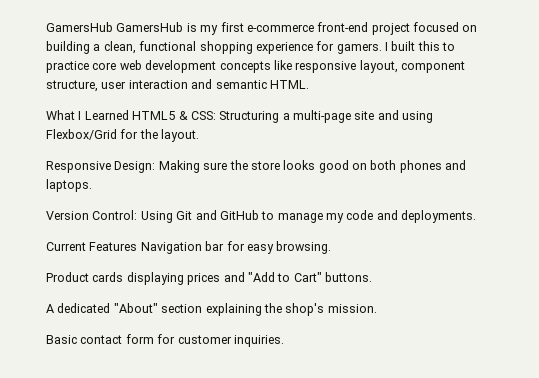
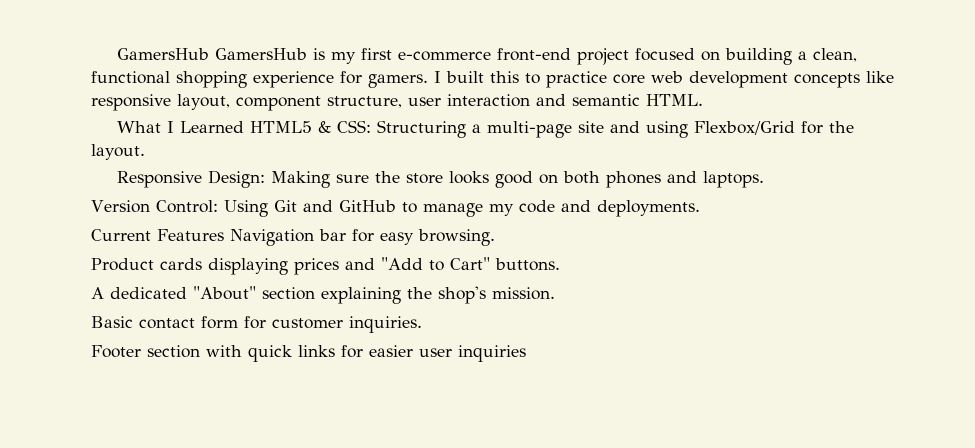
+ Footer section with quick links for easier user inquiries

